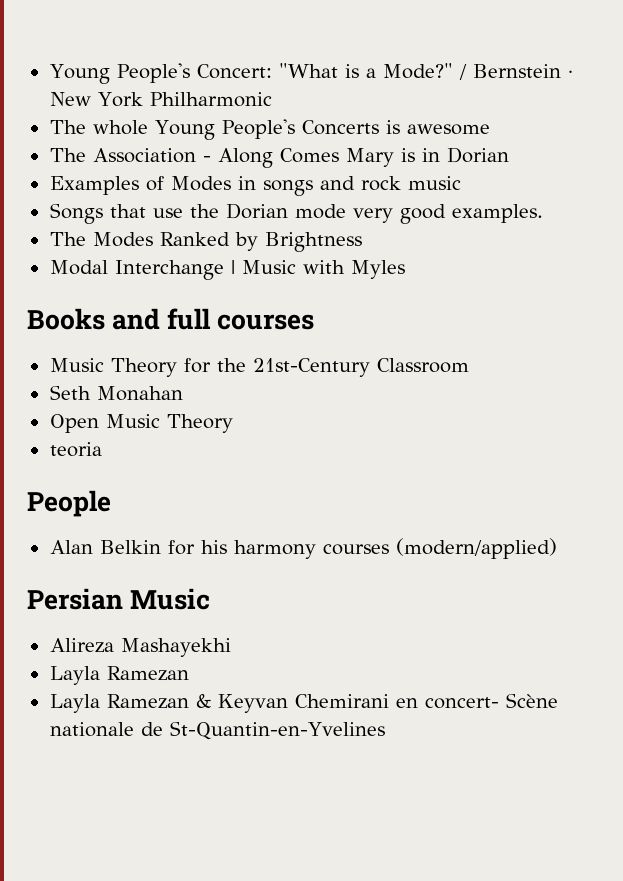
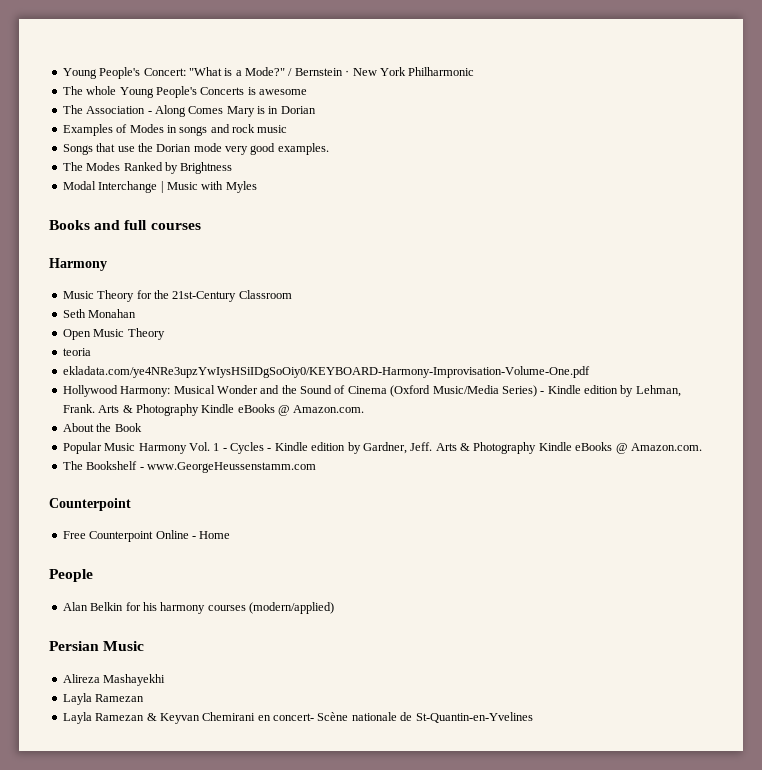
  Books and full courses
+ Harmony
+ ekladata.com/ye4NRe3upzYwIysHSiIDgSoOiy0/KEYBOARD-Harmony-Improvisation-Volume-One.pdf
+ Hollywood Harmony: Musical Wonder and the Sound of Cinema (Oxford Music/Media Series) - Kindle edition by Lehman, Frank. Arts & Photography Kindle eBooks @ Amazon.com.
+ About the Book
+ Popular Music Harmony Vol. 1 - Cycles - Kindle edition by Gardner, Jeff. Arts & Photography Kindle eBooks @ Amazon.com.
+ The Bookshelf - www.GeorgeHeussenstamm.com
+ Counterpoint
+ Free Counterpoint Online - Home

